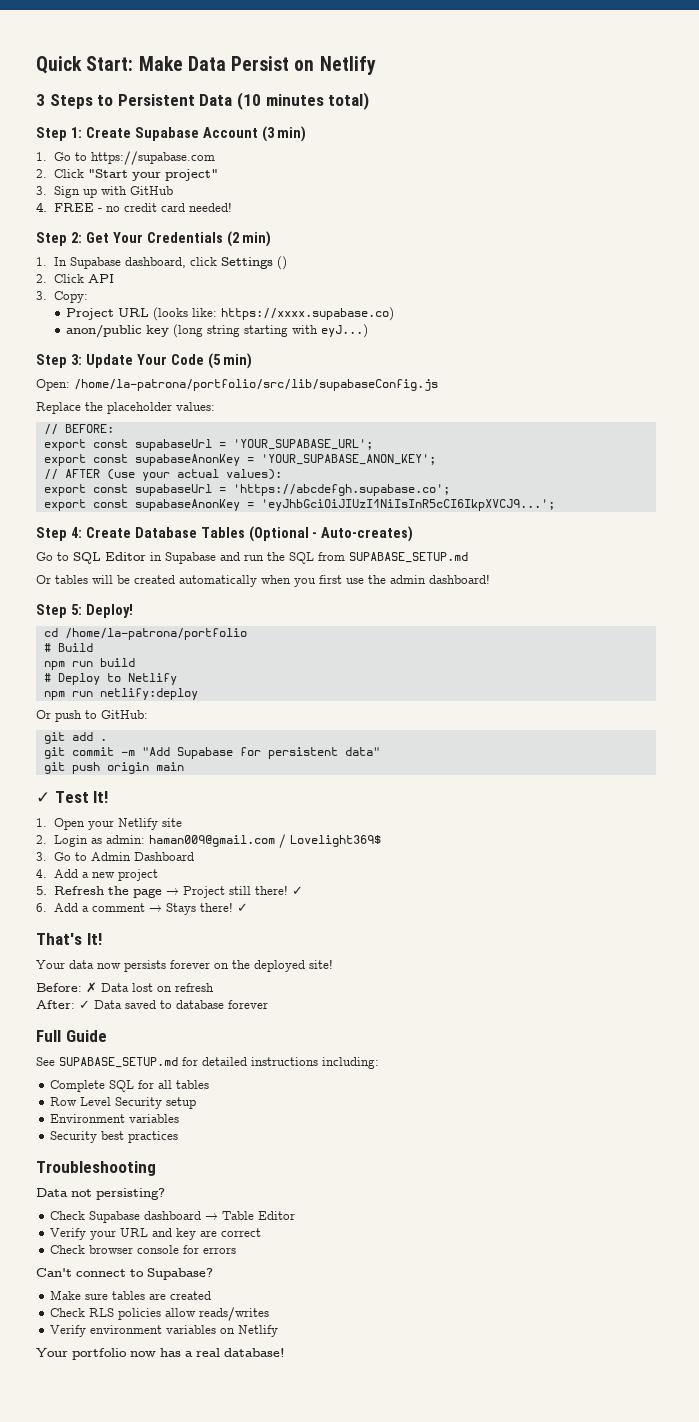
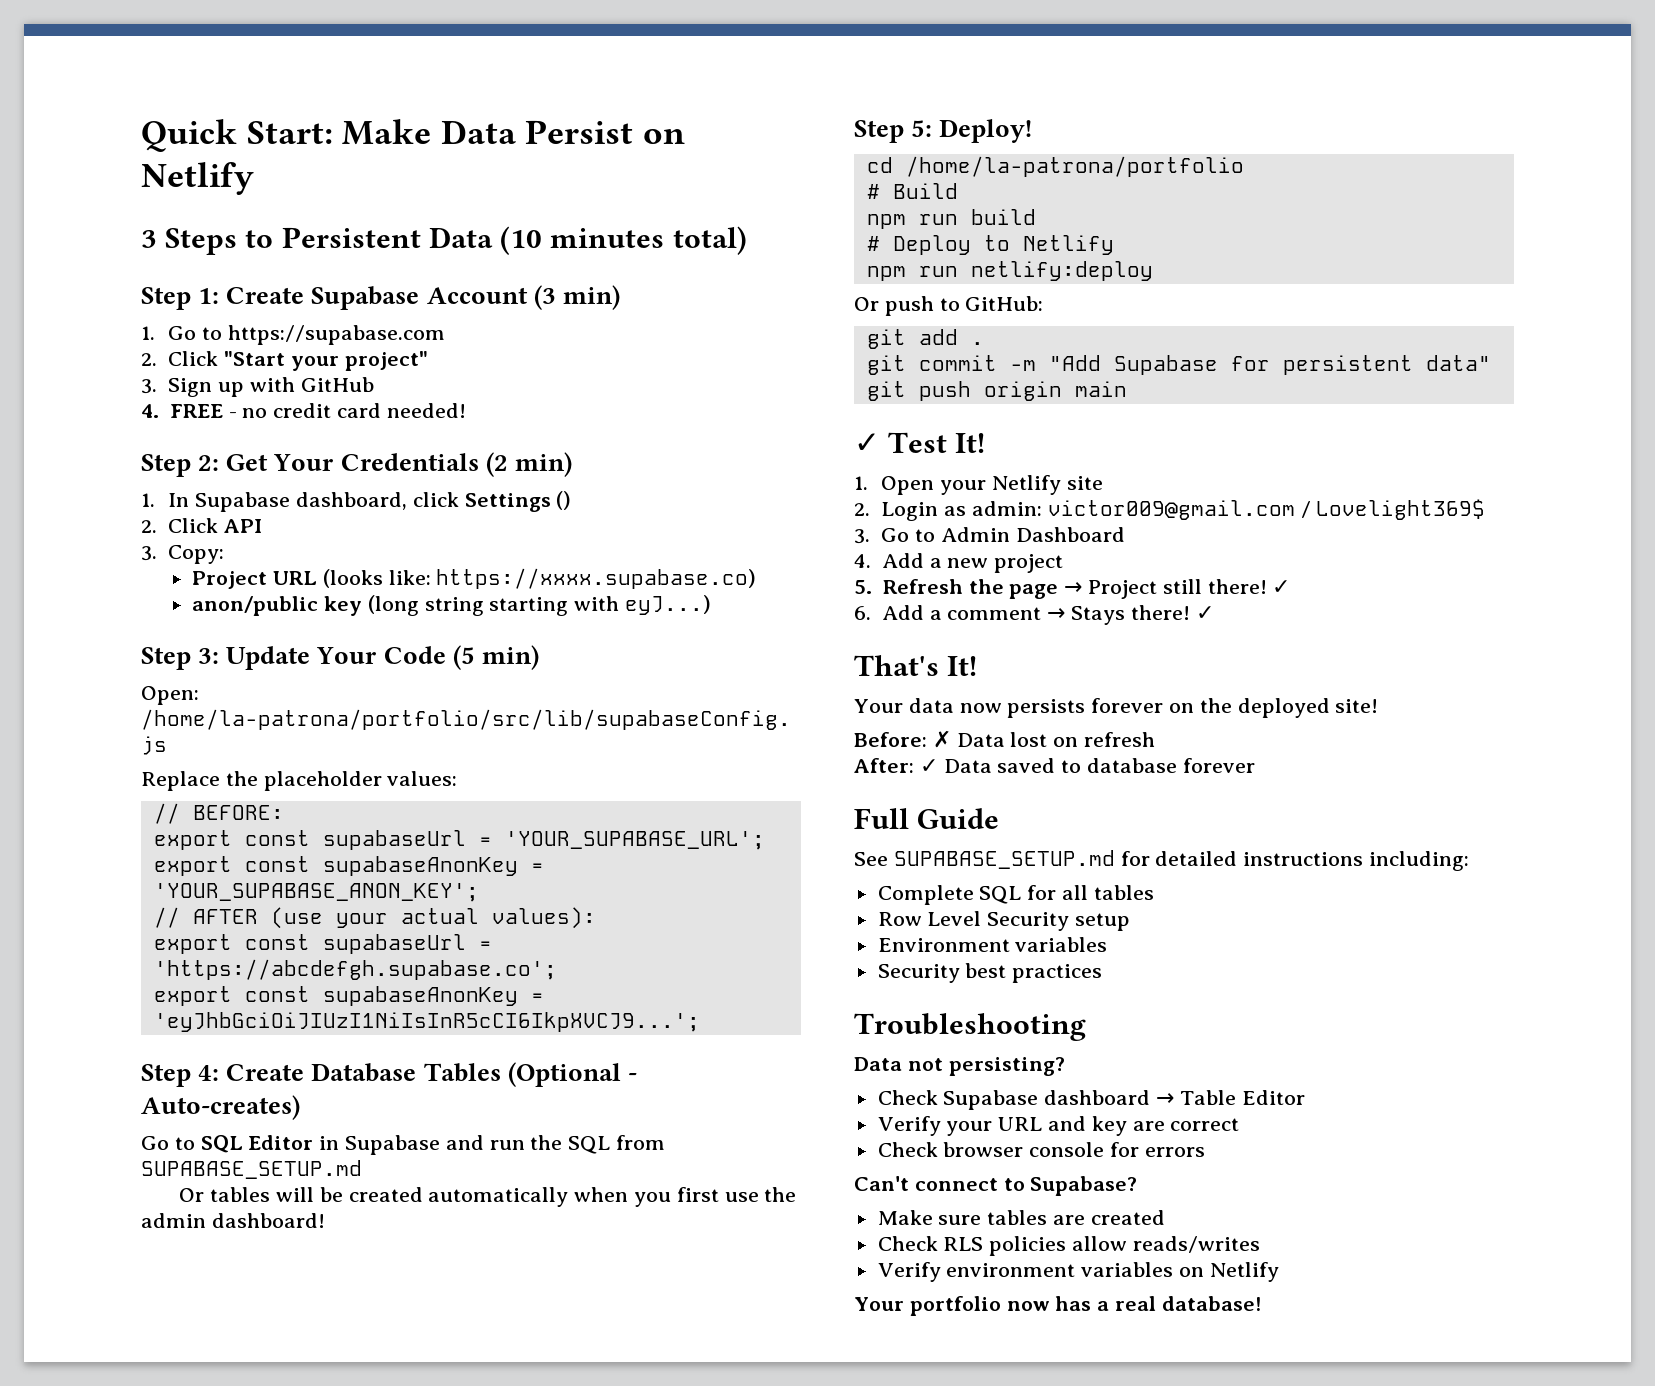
- 2. Login as admin: haman009@gmail.com / Lovelight369$
+ 2. Login as admin: victor009@gmail.com / Lovelight369$

